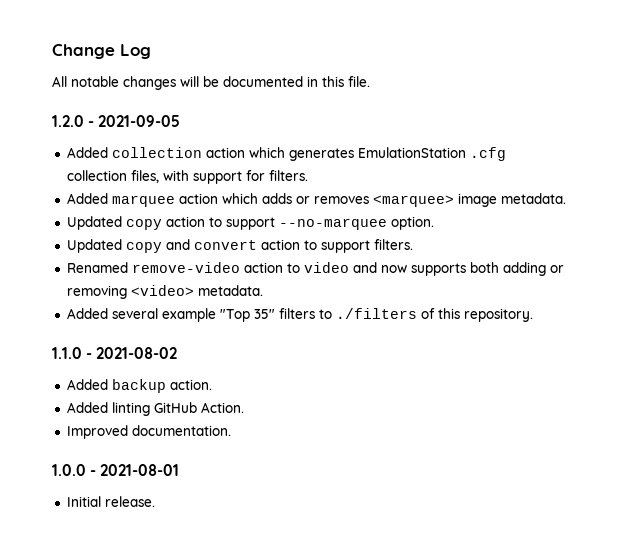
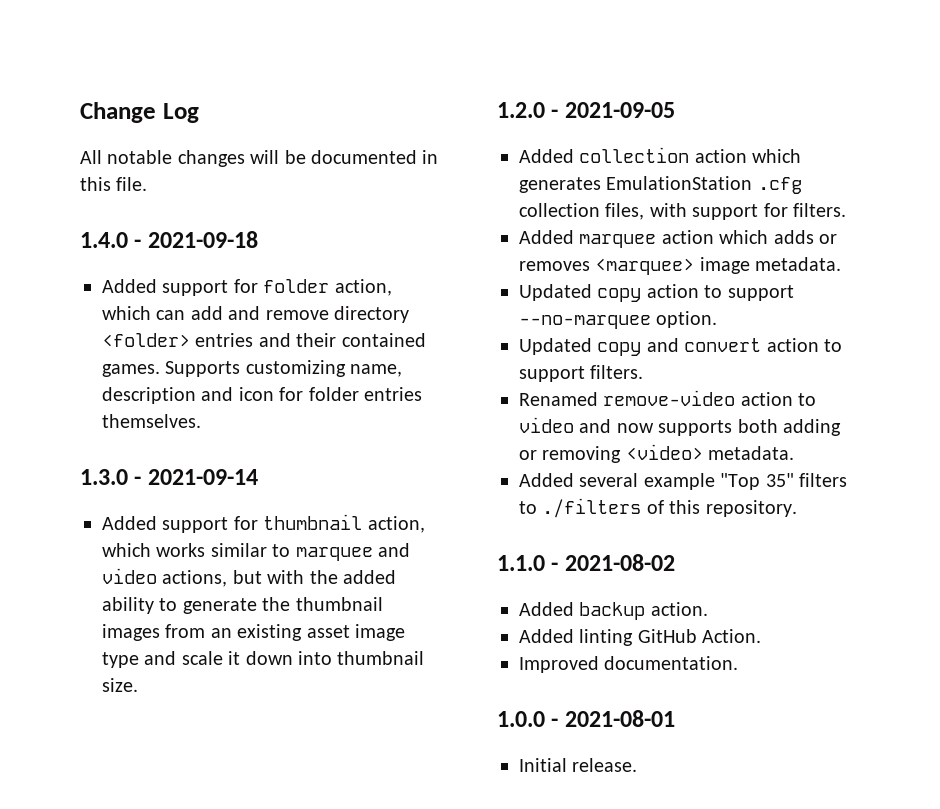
+ 1.4.0 - 2021-09-18
+ Added support for folder action, which can add and remove directory <folder> entries and their contained games. Supports customizing name, description and icon for folder entries themselves.
+ 1.3.0 - 2021-09-14
+ Added support for thumbnail action, which works similar to marquee and video actions, but with the added ability to generate the thumbnail images from an existing asset image type and scale it down into thumbnail size.

